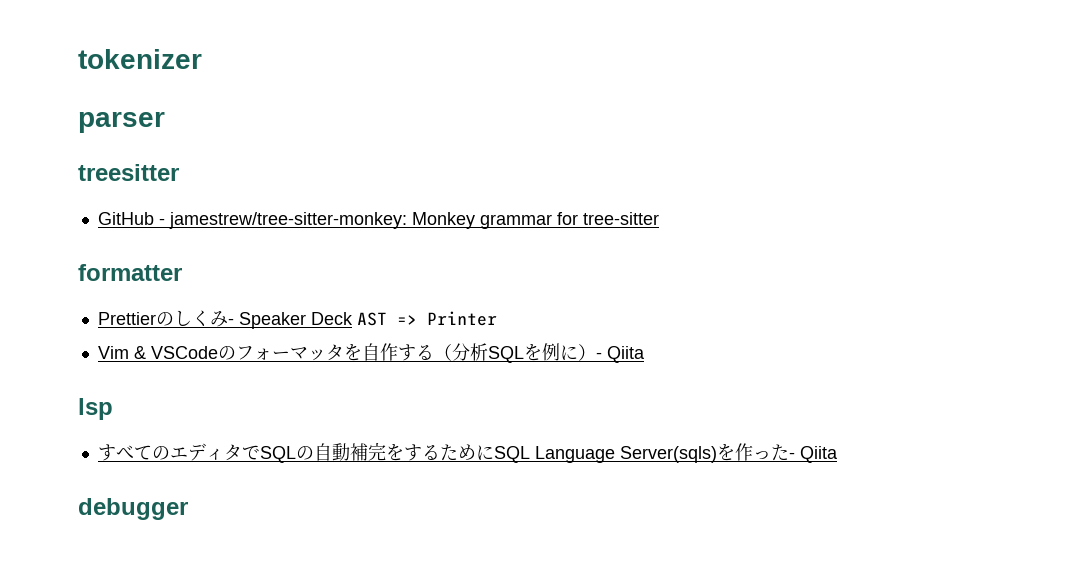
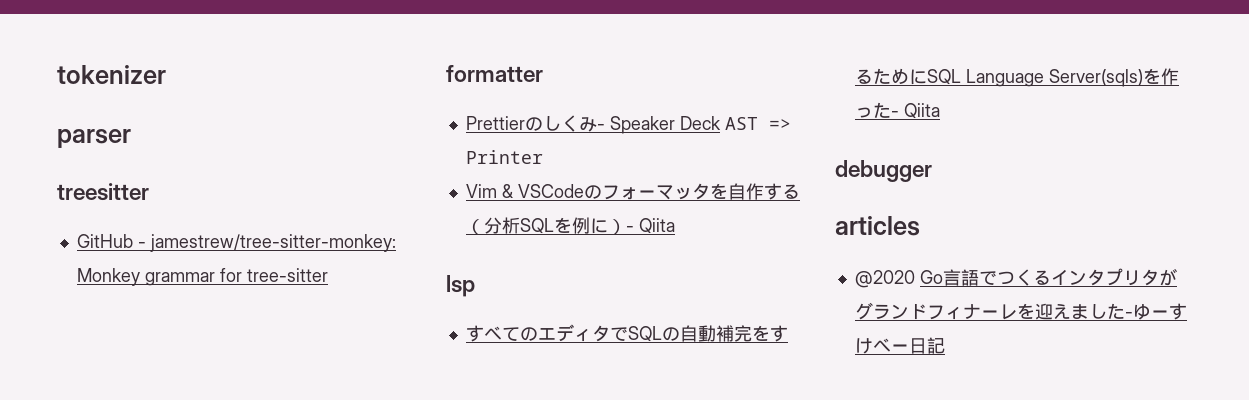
+ articles
+ @2020 Go言語でつくるインタプリタがグランドフィナーレを迎えました-ゆーすけべー日記

